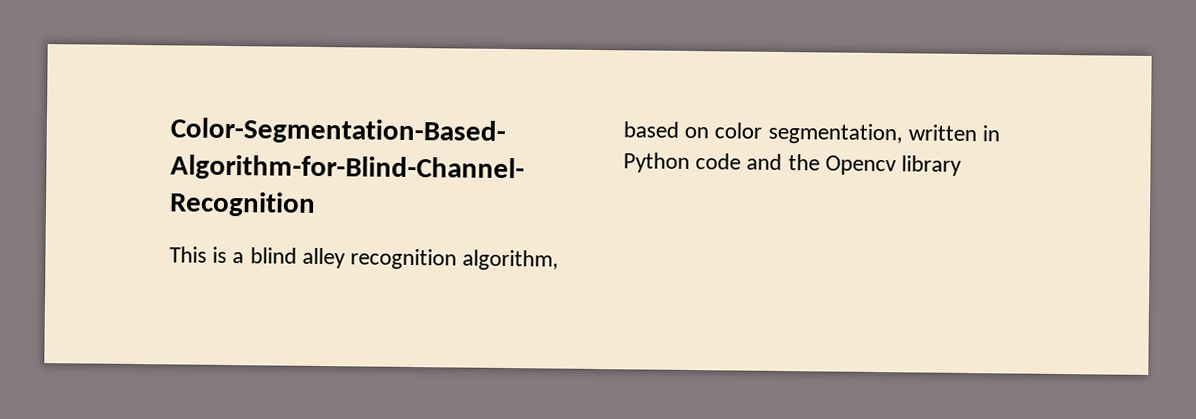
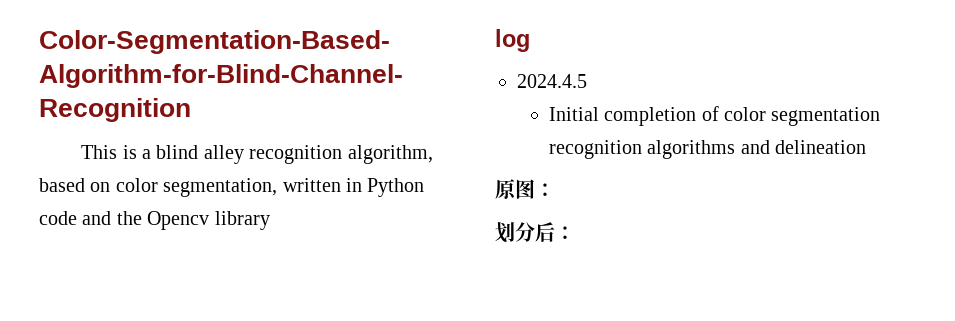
+ log
+ 2024.4.5
+ Initial completion of color segmentation recognition algorithms and delineation
+ 原图：
+ 划分后：

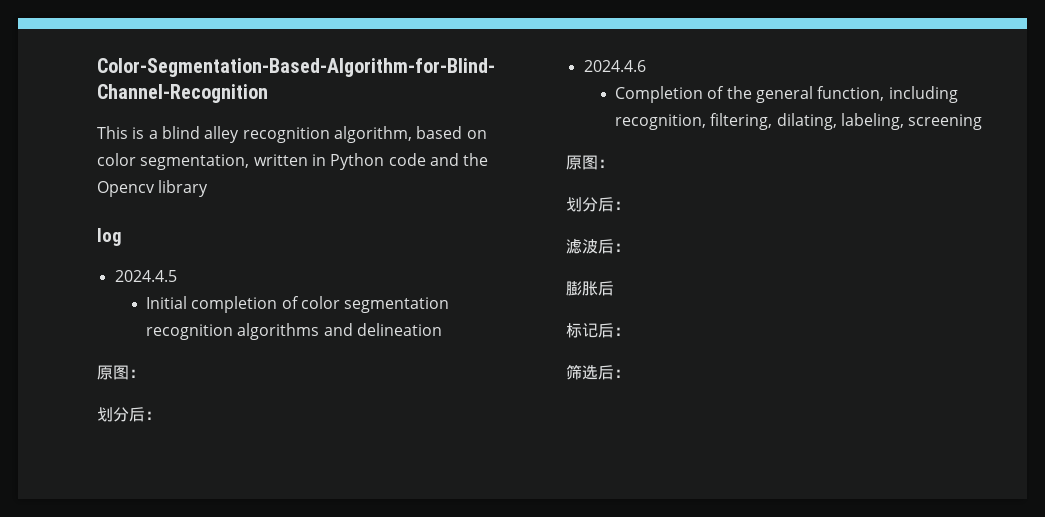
+ 2024.4.6
+ Completion of the general function, including recognition, filtering, dilating, labeling, screening
+ 原图：
+ 划分后：
+ 滤波后：
+ 膨胀后
+ 标记后：
+ 筛选后：

